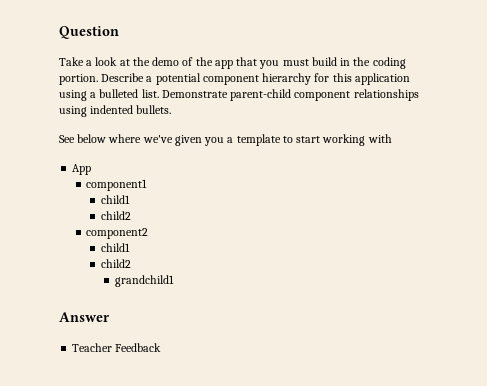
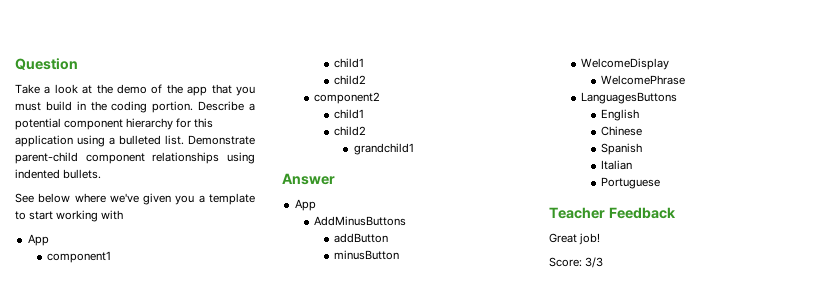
  Answer
+ App
+ AddMinusButtons
+ addButton
+ minusButton
+ WelcomeDisplay
+ WelcomePhrase
+ LanguagesButtons
+ English
+ Chinese
+ Spanish
+ Italian
+ Portuguese
  Teacher Feedback
+ Great job!
+ Score: 3/3

